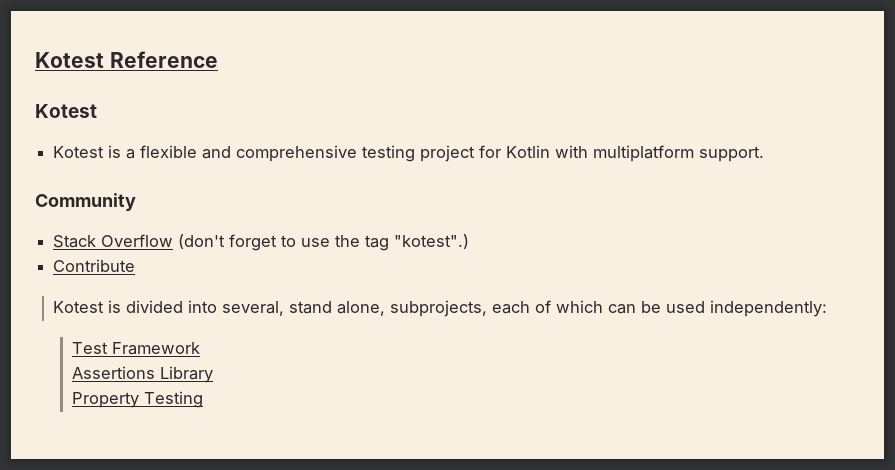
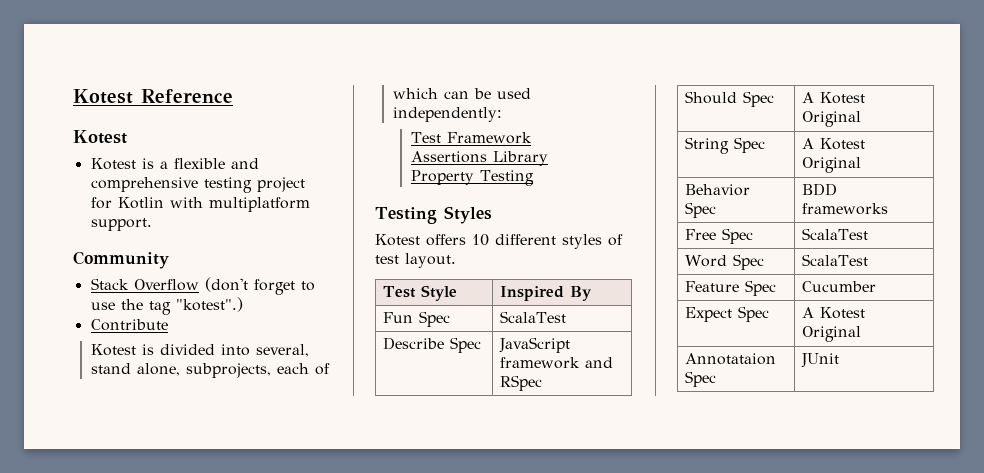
+ Testing Styles
+ Kotest offers 10 different styles of test layout.
+ Test Style | Inspired By
+ Fun Spec | ScalaTest
+ Describe Spec | JavaScript framework and RSpec
+ Should Spec | A Kotest Original
+ String Spec | A Kotest Original
+ Behavior Spec | BDD frameworks
+ Free Spec | ScalaTest
+ Word Spec | ScalaTest
+ Feature Spec | Cucumber
+ Expect Spec | A Kotest Original
+ Annotataion Spec | JUnit

